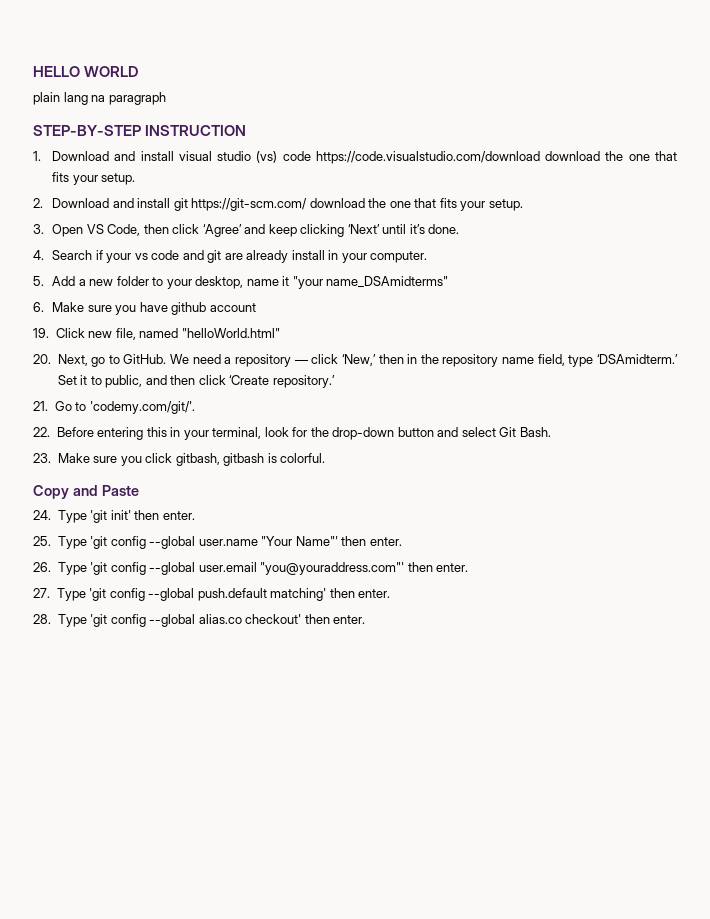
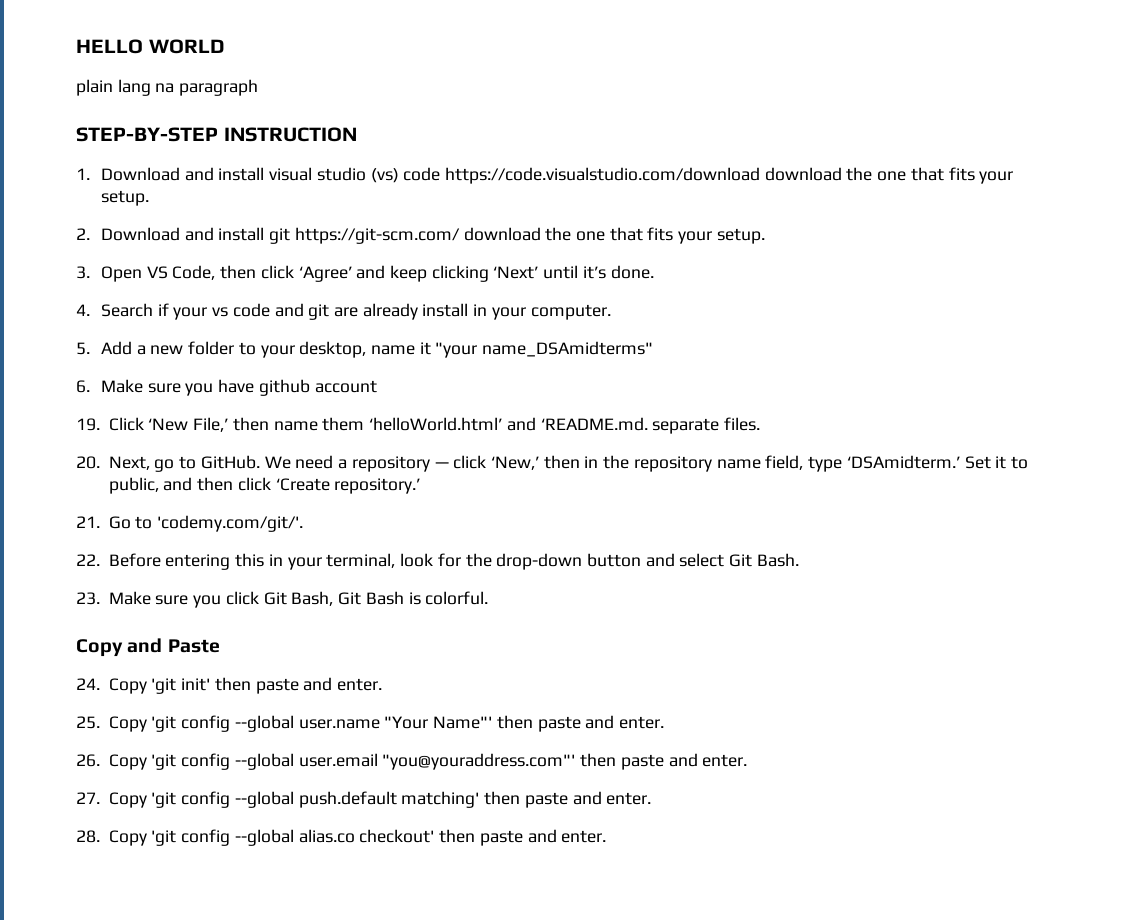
- 19. Click new file, named "helloWorld.html"
+ 19. Click ‘New File,’ then name them ‘helloWorld.html’ and ‘README.md. separate files.
- 23. Make sure you click gitbash, gitbash is colorful.
+ 23. Make sure you click Git Bash, Git Bash is colorful.
- 24. Type 'git init' then enter.
+ 24. Copy 'git init' then paste and enter.
- 25. Type 'git config --global user.name "Your Name"' then enter.
+ 25. Copy 'git config --global user.name "Your Name"' then paste and enter.
- 26. Type 'git config --global user.email "you@youraddress.com"' then enter.
+ 26. Copy 'git config --global user.email "you@youraddress.com"' then paste and enter.
- 27. Type 'git config --global push.default matching' then enter.
+ 27. Copy 'git config --global push.default matching' then paste and enter.
- 28. Type 'git config --global alias.co checkout' then enter.
+ 28. Copy 'git config --global alias.co checkout' then paste and enter.

